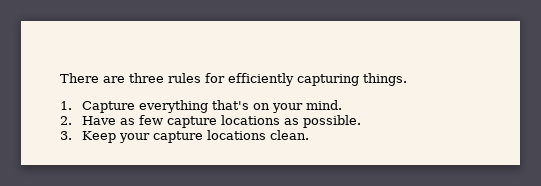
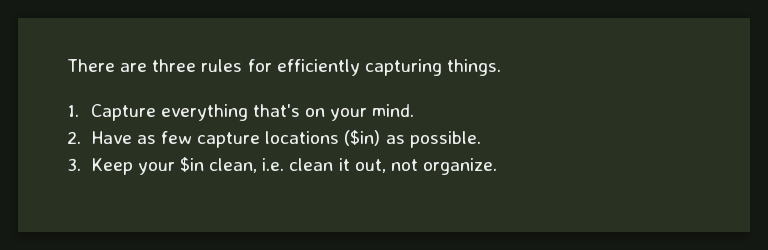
- 2. Have as few capture locations as possible.
+ 2. Have as few capture locations ($in) as possible.
- 3. Keep your capture locations clean.
+ 3. Keep your $in clean, i.e. clean it out, not organize.

